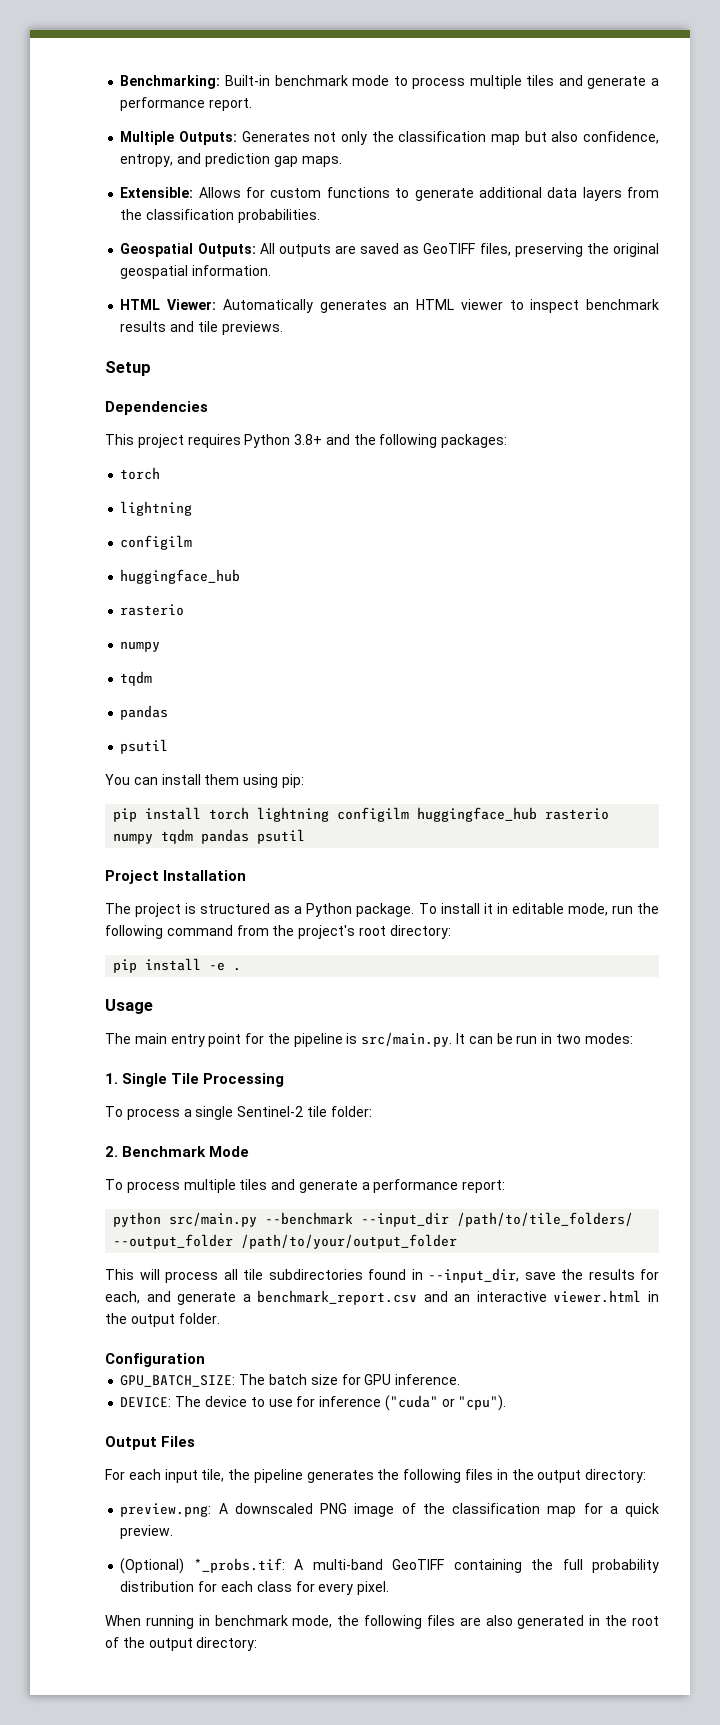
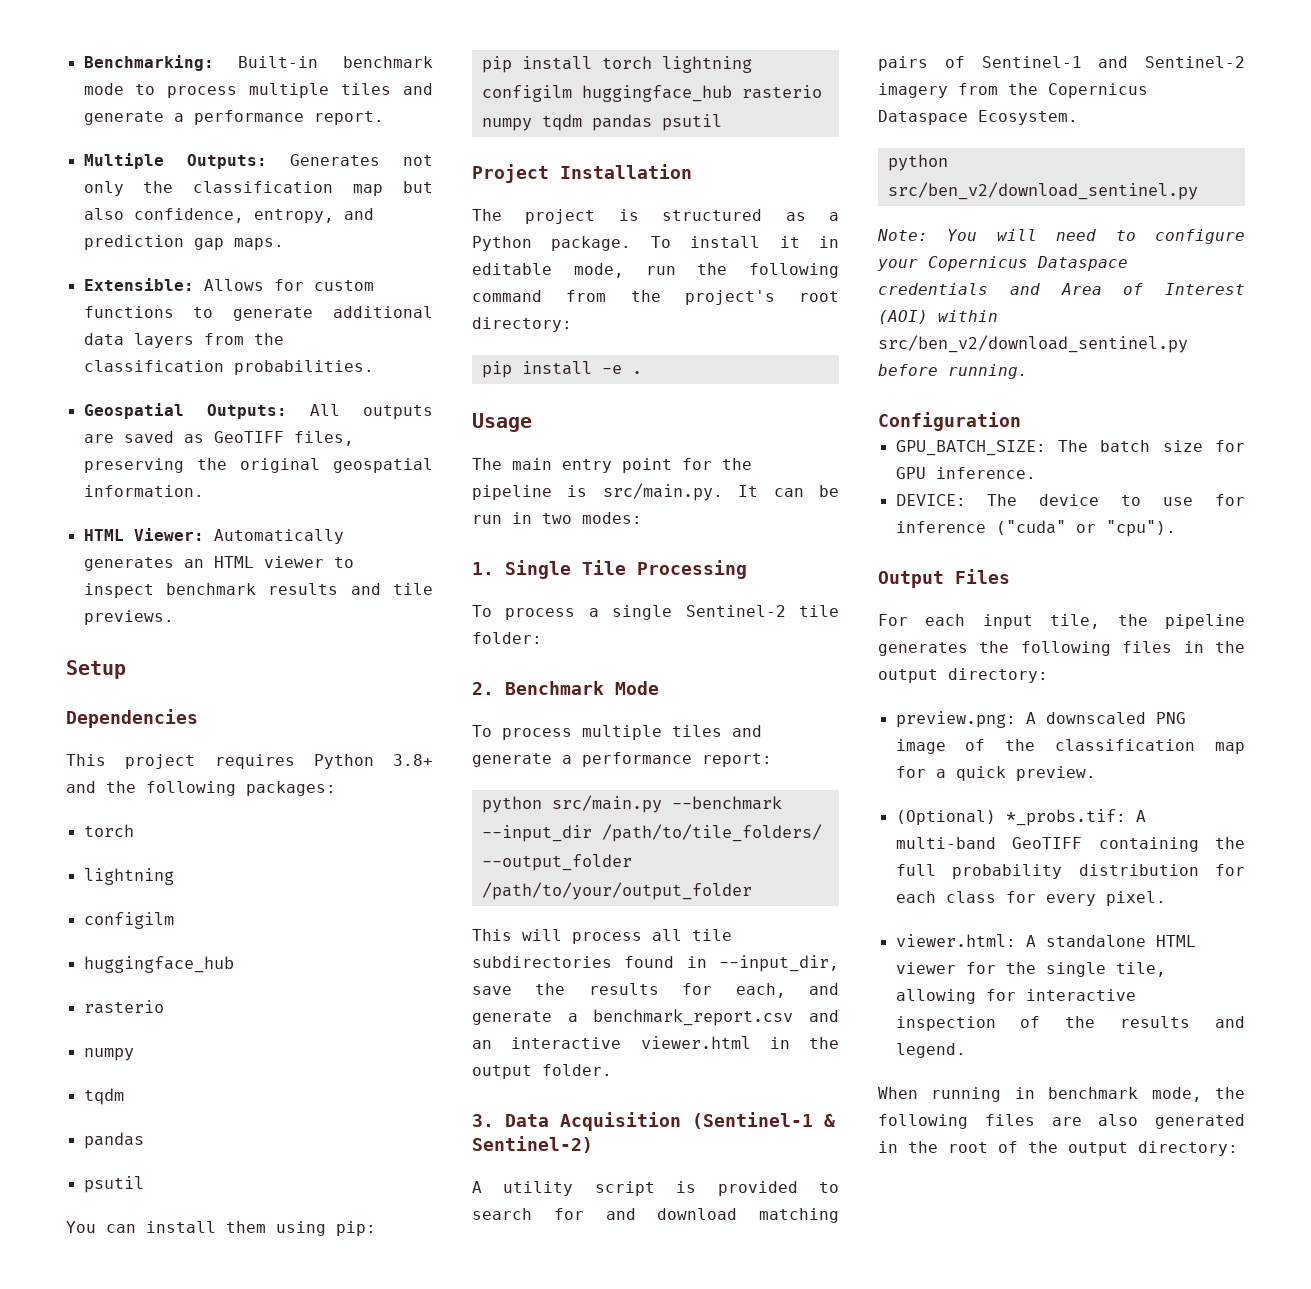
+ 3. Data Acquisition (Sentinel-1 & Sentinel-2)
+ A utility script is provided to search for and download matching pairs of Sentinel-1 and Sentinel-2 imagery from the Copernicus Dataspace Ecosystem.
+ python src/ben_v2/download_sentinel.py
+ Note: You will need to configure your Copernicus Dataspace credentials and Area of Interest (AOI) within src/ben_v2/download_sentinel.py before running.
+ viewer.html: A standalone HTML viewer for the single tile, allowing for interactive inspection of the results and legend.

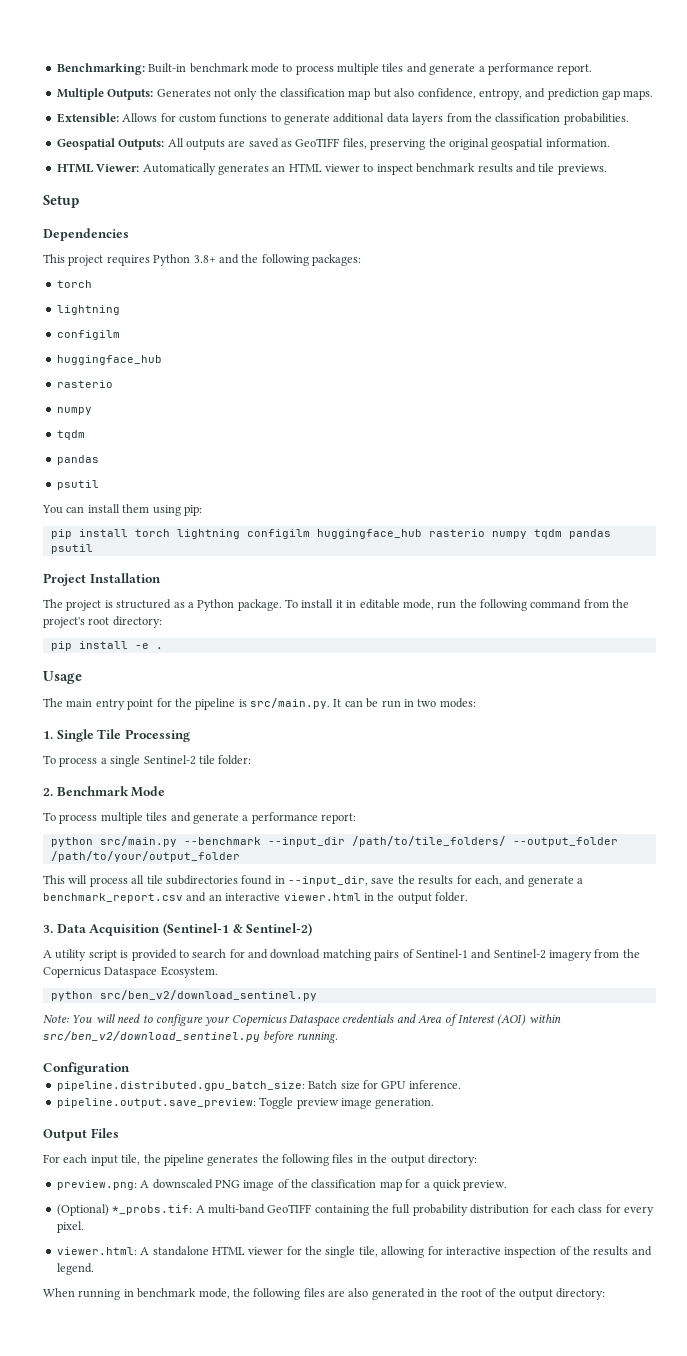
- GPU_BATCH_SIZE: The batch size for GPU inference.
+ pipeline.distributed.gpu_batch_size: Batch size for GPU inference.
- DEVICE: The device to use for inference ("cuda" or "cpu").
+ pipeline.output.save_preview: Toggle preview image generation.

